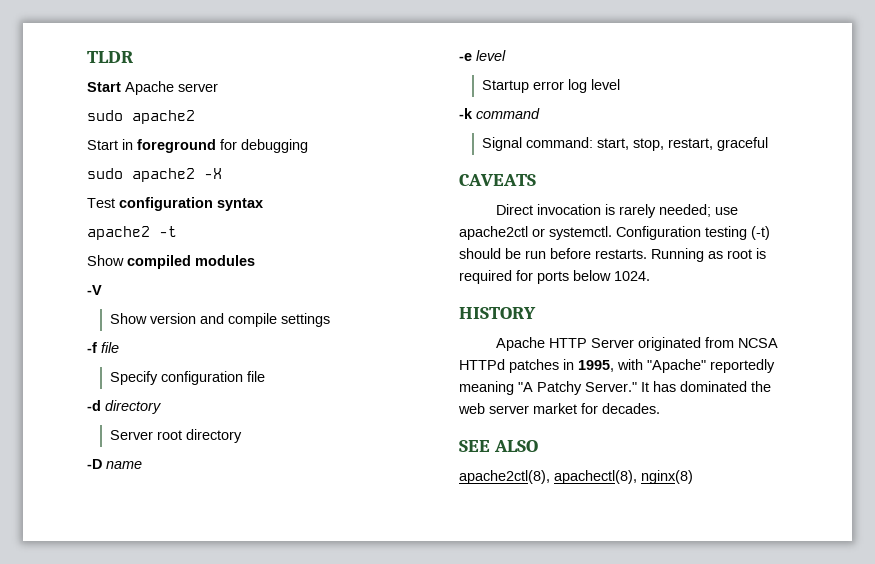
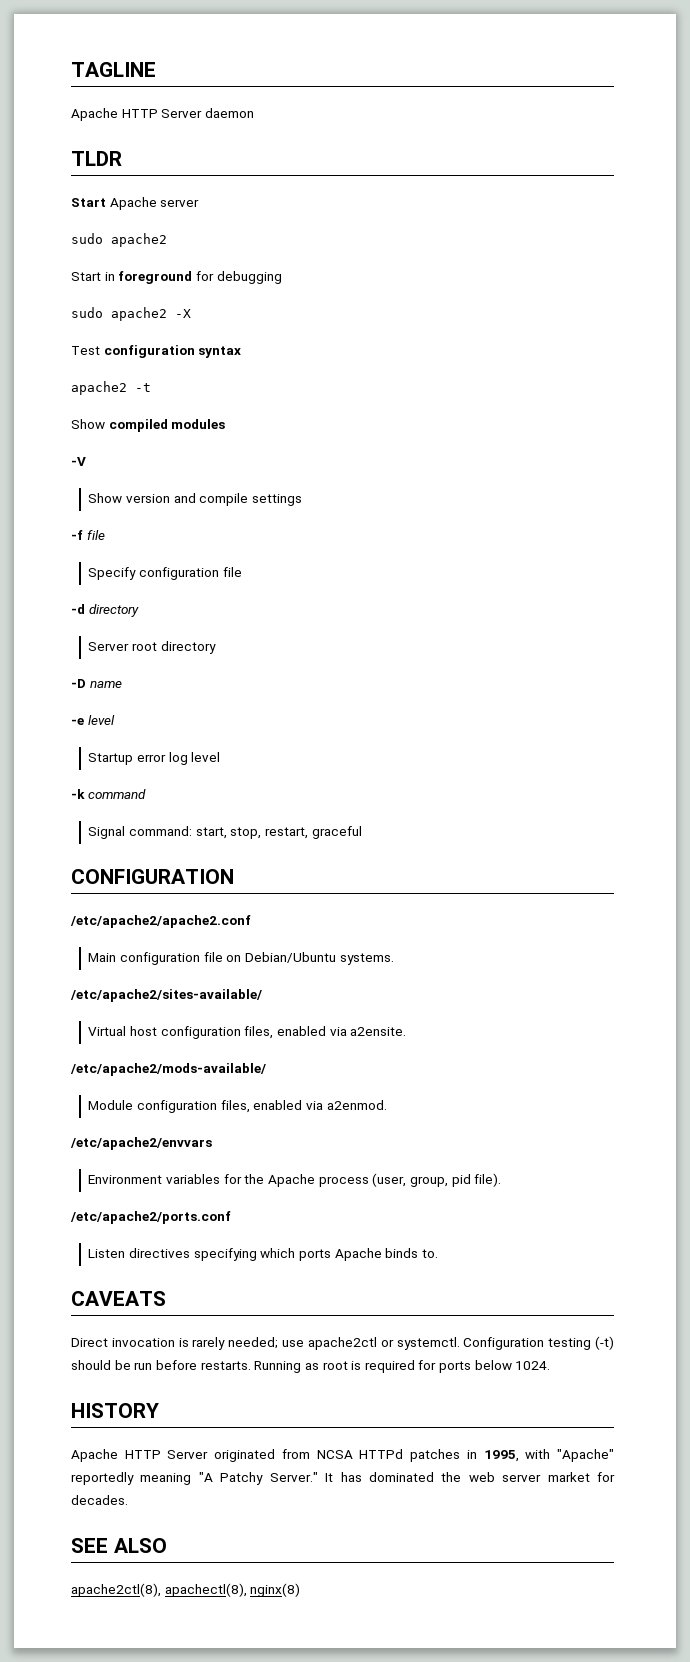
+ TAGLINE
+ Apache HTTP Server daemon
+ CONFIGURATION
+ /etc/apache2/apache2.conf
+ Main configuration file on Debian/Ubuntu systems.
+ /etc/apache2/sites-available/
+ Virtual host configuration files, enabled via a2ensite.
+ /etc/apache2/mods-available/
+ Module configuration files, enabled via a2enmod.
+ /etc/apache2/envvars
+ Environment variables for the Apache process (user, group, pid file).
+ /etc/apache2/ports.conf
+ Listen directives specifying which ports Apache binds to.

